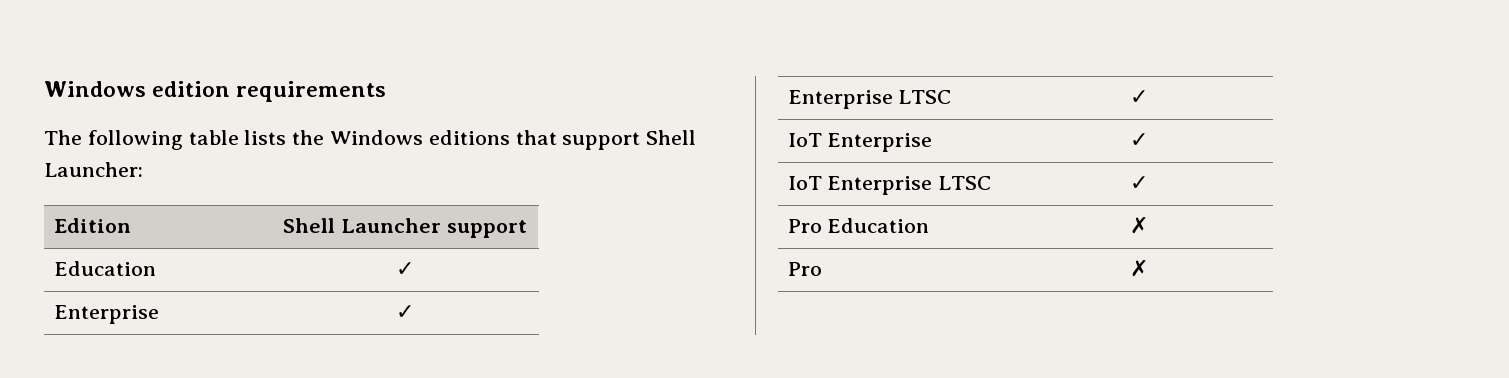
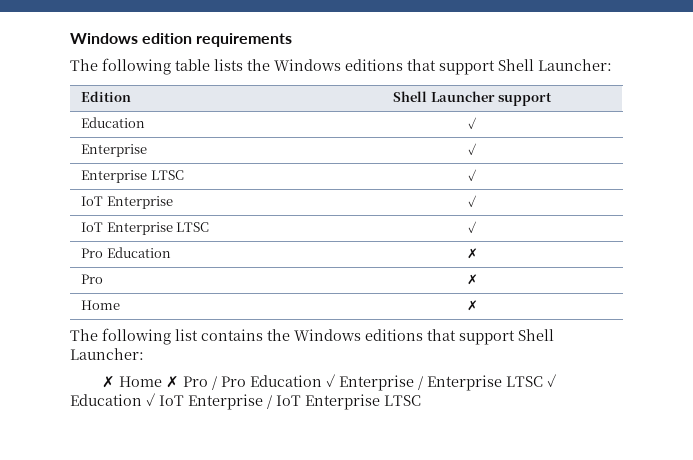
+ Home | ✗
+ The following list contains the Windows editions that support Shell Launcher:
+ ✗ Home ✗ Pro / Pro Education ✓ Enterprise / Enterprise LTSC ✓ Education ✓ IoT Enterprise / IoT Enterprise LTSC

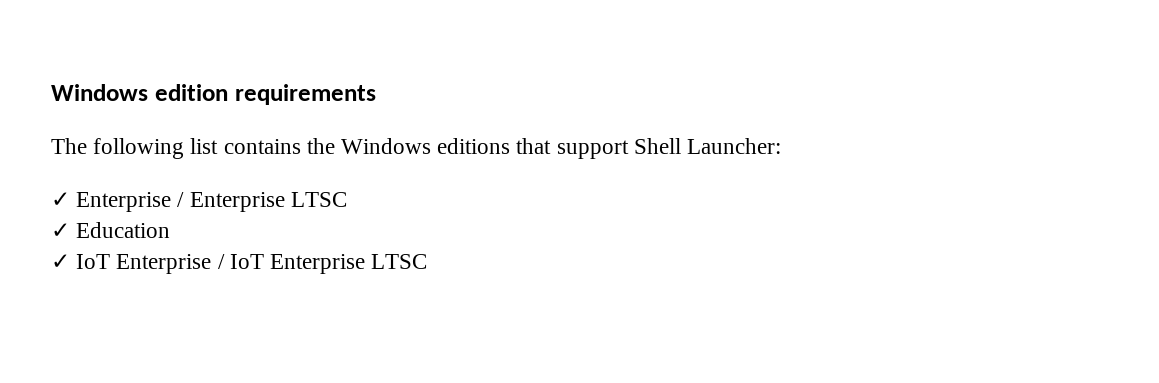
- The following table lists the Windows editions that support Shell Launcher:
- Edition | Shell Launcher support
- Education | ✓
- Enterprise | ✓
- Enterprise LTSC | ✓
- IoT Enterprise | ✓
- IoT Enterprise LTSC | ✓
- Pro Education | ✗
- Pro | ✗
- Home | ✗
- ✗ Home ✗ Pro / Pro Education ✓ Enterprise / Enterprise LTSC ✓ Education ✓ IoT Enterprise / IoT Enterprise LTSC
+ ✓ Enterprise / Enterprise LTSC
+ ✓ Education
+ ✓ IoT Enterprise / IoT Enterprise LTSC

